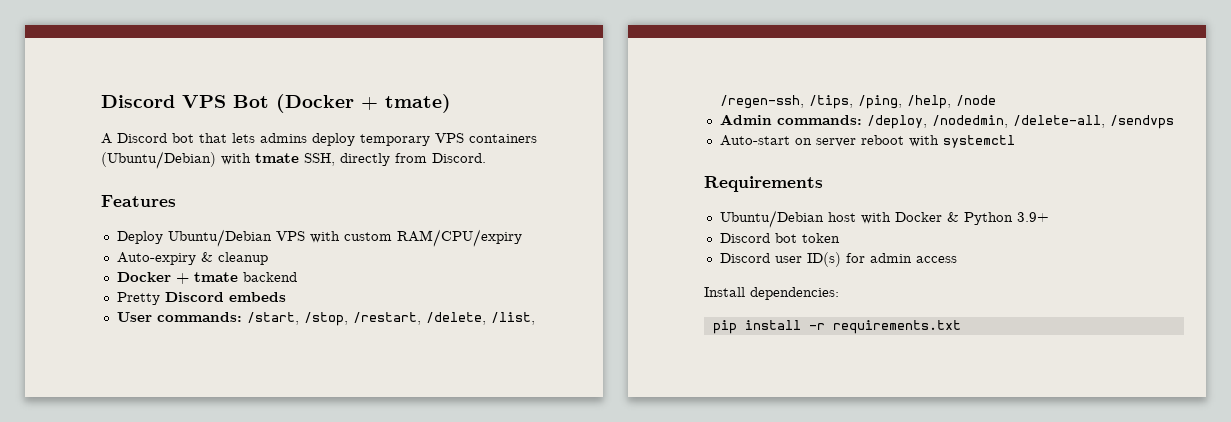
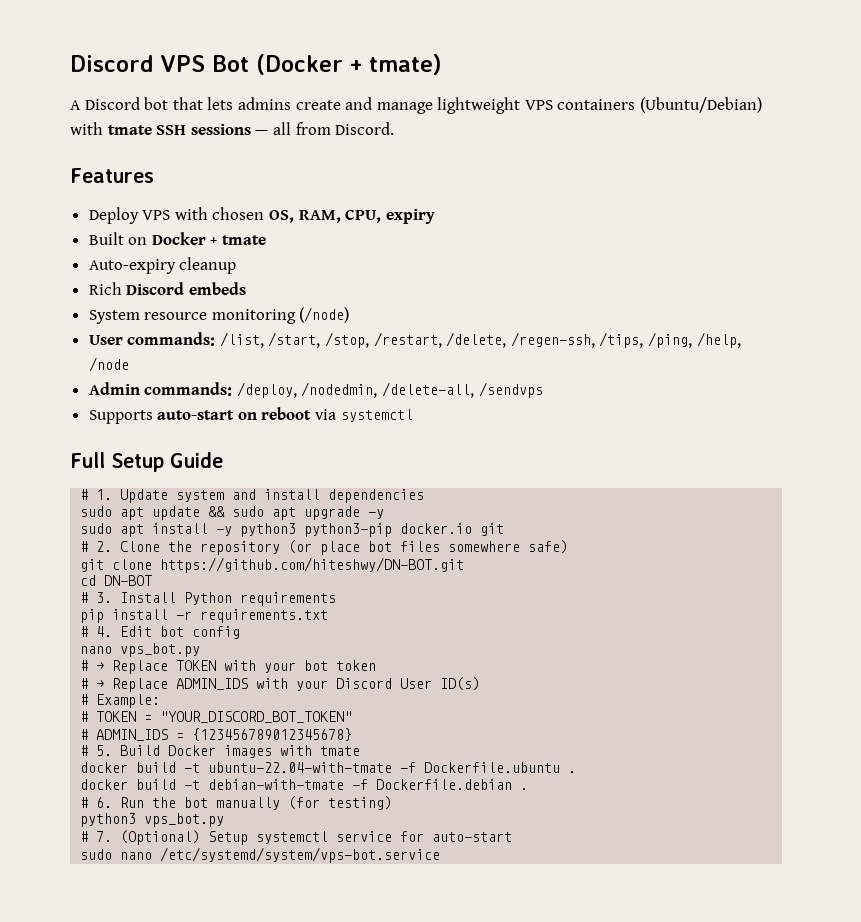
- A Discord bot that lets admins deploy temporary VPS containers (Ubuntu/Debian) with tmate SSH, directly from Discord.
+ A Discord bot that lets admins create and manage lightweight VPS containers (Ubuntu/Debian) with tmate SSH sessions — all from Discord.
- Deploy Ubuntu/Debian VPS with custom RAM/CPU/expiry
- Auto-expiry & cleanup
- Docker + tmate backend
- Pretty Discord embeds
+ Deploy VPS with chosen OS, RAM, CPU, expiry
+ Built on Docker + tmate
+ Auto-expiry cleanup
+ Rich Discord embeds
+ System resource monitoring (/node)
- User commands: /start, /stop, /restart, /delete, /list, /regen-ssh, /tips, /ping, /help, /node
+ User commands: /list, /start, /stop, /restart, /delete, /regen-ssh, /tips, /ping, /help, /node
- Auto-start on server reboot with systemctl
- Requirements
- Ubuntu/Debian host with Docker & Python 3.9+
- Discord bot token
- Discord user ID(s) for admin access
- Install dependencies:
+ Supports auto-start on reboot via systemctl
+ Full Setup Guide
+ # 1. Update system and install dependencies
+ sudo apt update && sudo apt upgrade -y
+ sudo apt install -y python3 python3-pip docker.io git
+ # 2. Clone the repository (or place bot files somewhere safe)
+ git clone https://github.com/hiteshwy/DN-BOT.git
+ cd DN-BOT
+ # 3. Install Python requirements
  pip install -r requirements.txt
+ # 4. Edit bot config
+ nano vps_bot.py
+ # → Replace TOKEN with your bot token
+ # → Replace ADMIN_IDS with your Discord User ID(s)
+ # Example:
+ # TOKEN = "YOUR_DISCORD_BOT_TOKEN"
+ # ADMIN_IDS = {123456789012345678}
+ # 5. Build Docker images with tmate
+ docker build -t ubuntu-22.04-with-tmate -f Dockerfile.ubuntu .
+ docker build -t debian-with-tmate -f Dockerfile.debian .
+ # 6. Run the bot manually (for testing)
+ python3 vps_bot.py
+ # 7. (Optional) Setup systemctl service for auto-start
+ sudo nano /etc/systemd/system/vps-bot.service

